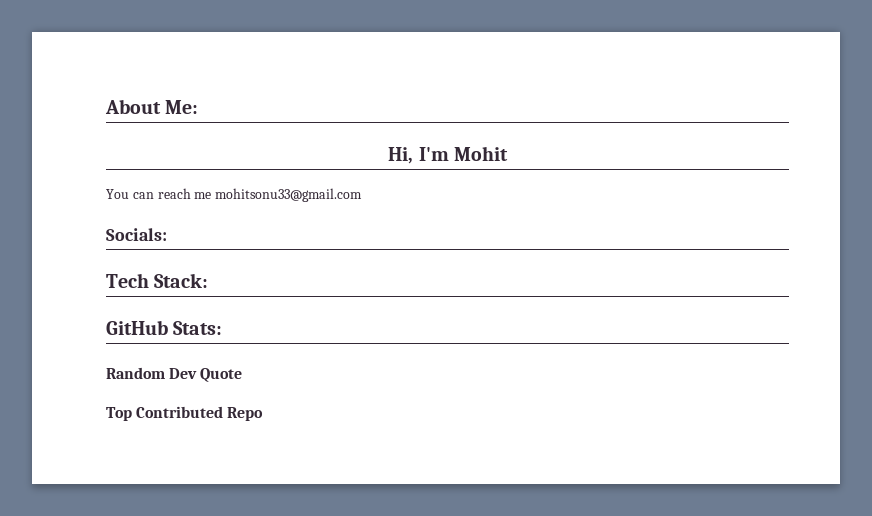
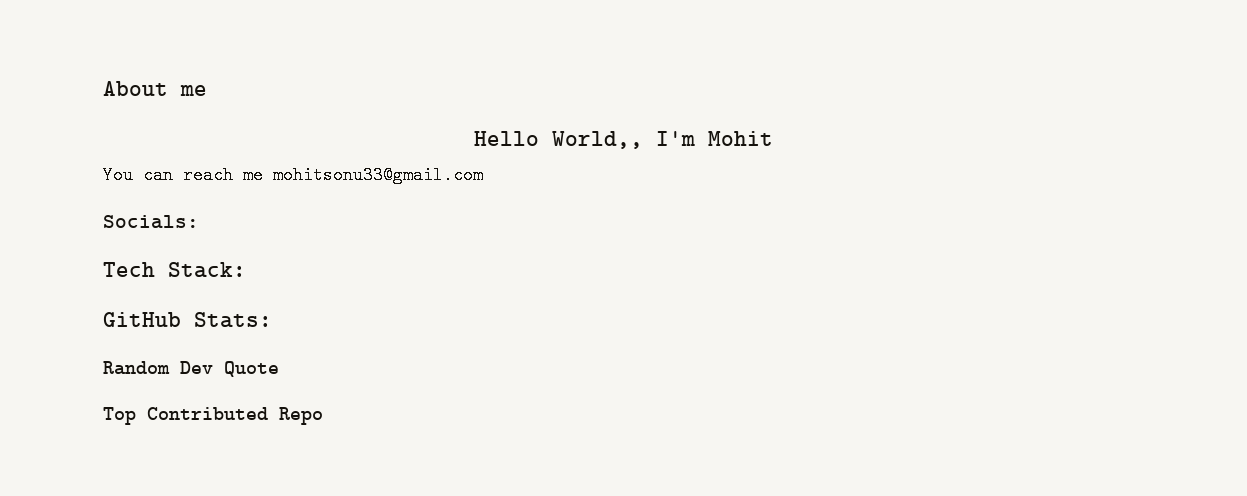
- About Me:
- Hi, I'm Mohit
+ About me
+ Hello World,, I'm Mohit

